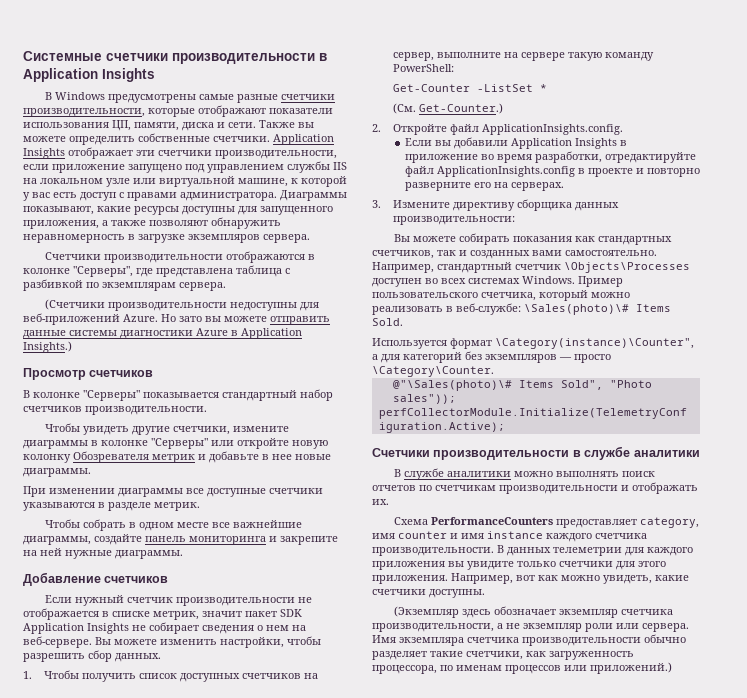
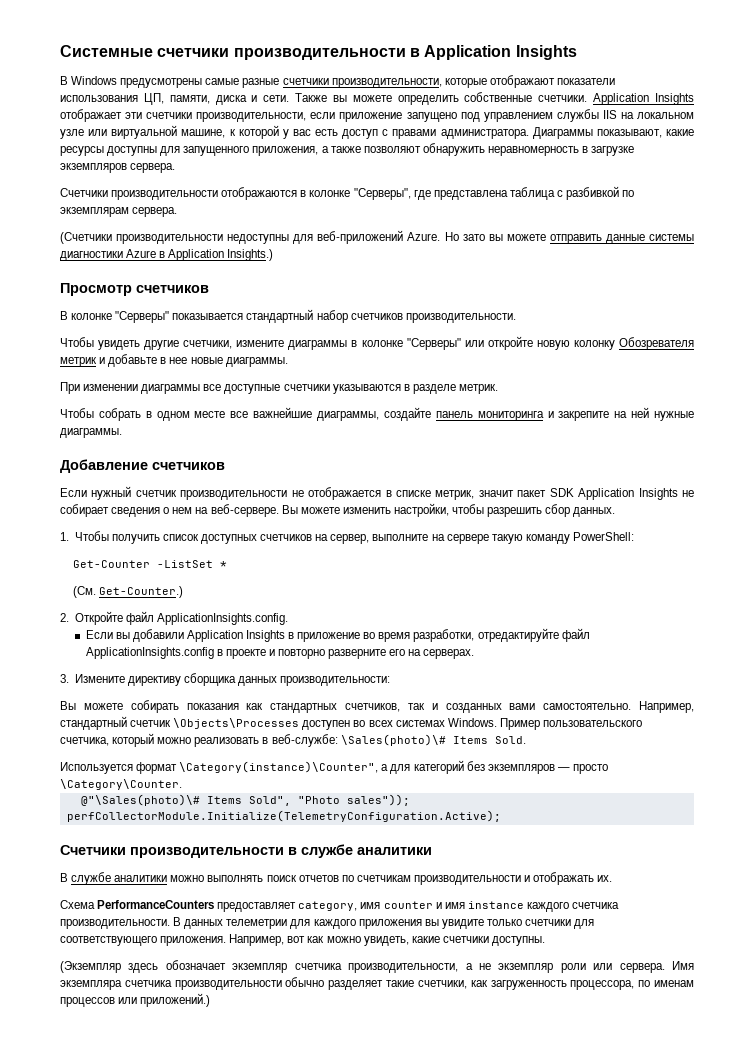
- В данных телеметрии для каждого приложения вы увидите только счетчики для этого приложения.
+ В данных телеметрии для каждого приложения вы увидите только счетчики для соответствующего приложения.

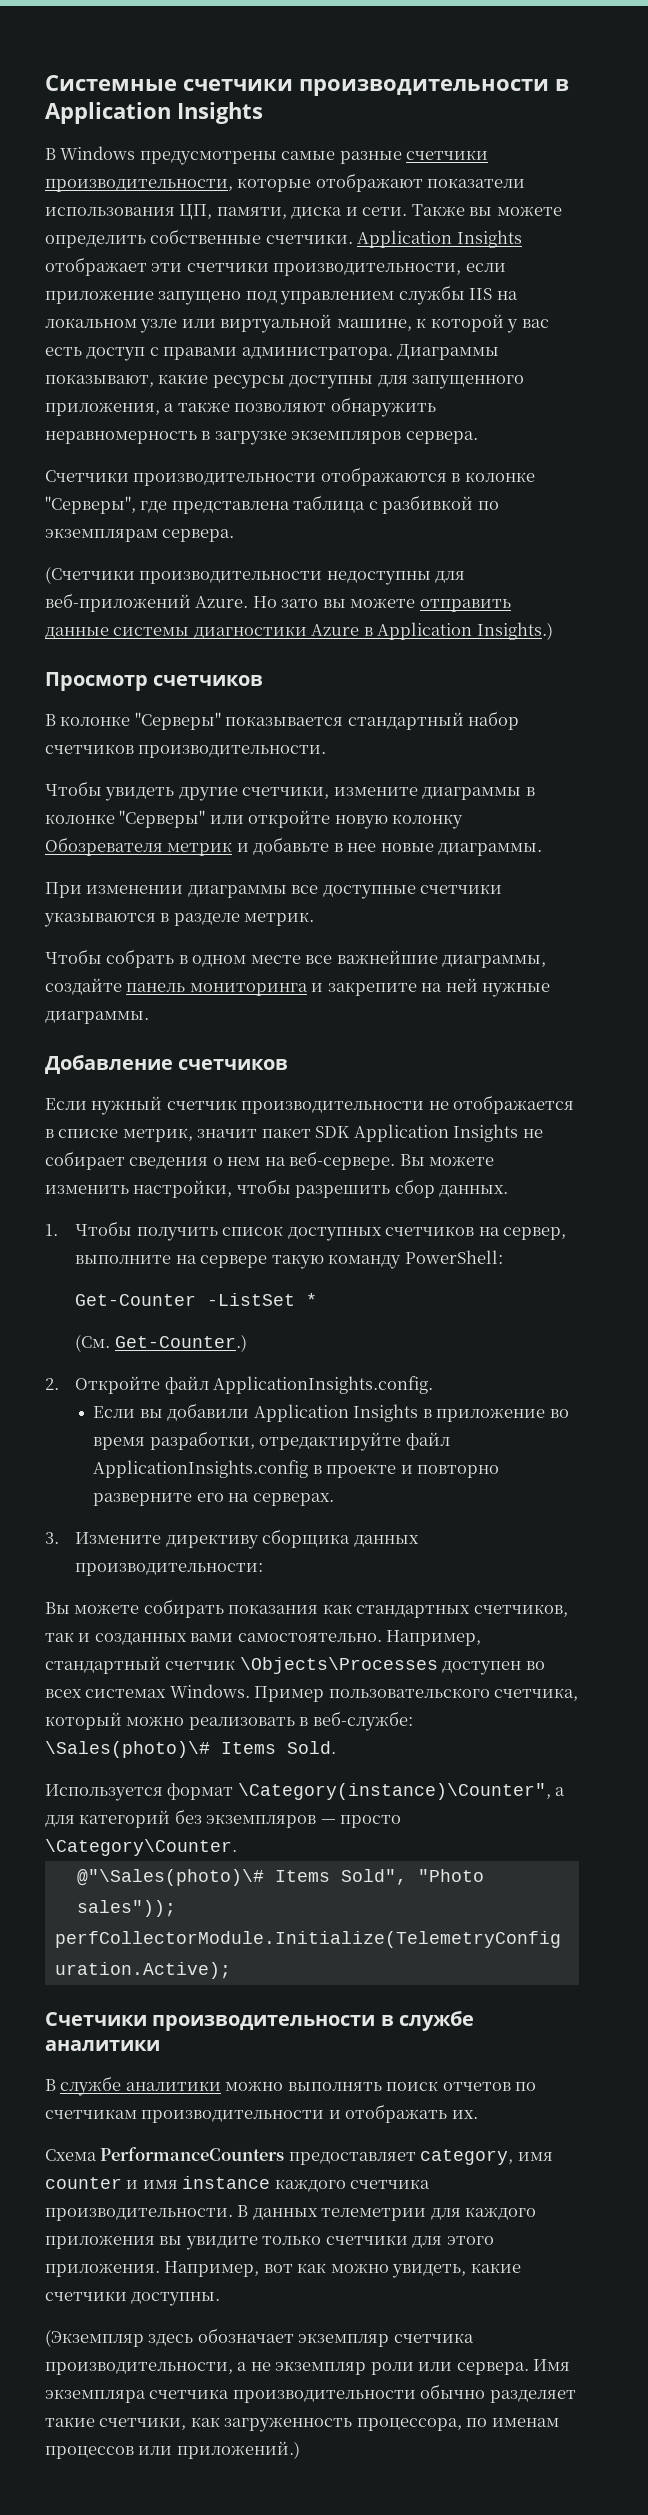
- В данных телеметрии для каждого приложения вы увидите только счетчики для соответствующего приложения.
+ В данных телеметрии для каждого приложения вы увидите только счетчики для этого приложения.

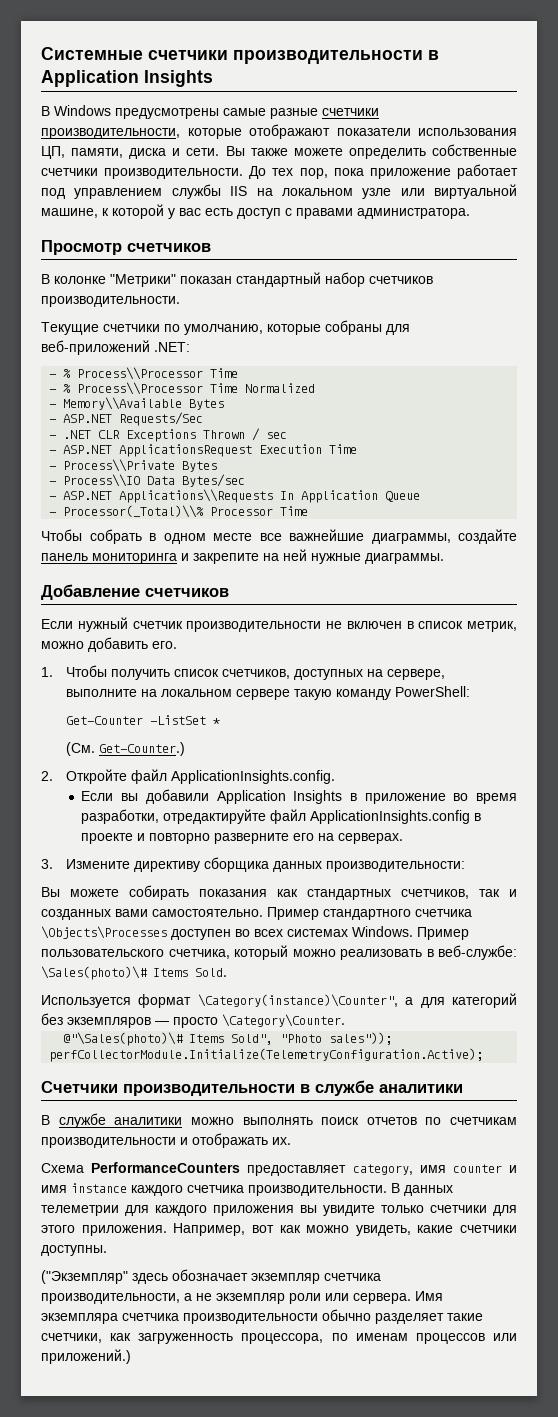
- Также вы можете определить собственные счетчики. Application Insights отображает эти счетчики производительности, если приложение запущено под управлением службы IIS на локальном узле или виртуальной машине, к которой у вас есть доступ с правами администратора. Диаграммы показывают, какие ресурсы доступны для запущенного приложения, а также позволяют обнаружить неравномерность в загрузке экземпляров сервера.
- Счетчики производительности отображаются в колонке "Серверы", где представлена таблица с разбивкой по экземплярам сервера.
- (Счетчики производительности недоступны для веб-приложений Azure. Но зато вы можете отправить данные системы диагностики Azure в Application Insights.)
+ Вы также можете определить собственные счетчики производительности. До тех пор, пока приложение работает под управлением службы IIS на локальном узле или виртуальной машине, к которой у вас есть доступ с правами администратора.
- В колонке "Серверы" показывается стандартный набор счетчиков производительности.
+ В колонке "Метрики" показан стандартный набор счетчиков производительности.
- Чтобы увидеть другие счетчики, измените диаграммы в колонке "Серверы" или откройте новую колонку Обозревателя метрик и добавьте в нее новые диаграммы.
- При изменении диаграммы все доступные счетчики указываются в разделе метрик.
+ Текущие счетчики по умолчанию, которые собраны для веб-приложений .NET:
+ - % Process\\Processor Time
+ - % Process\\Processor Time Normalized
+ - Memory\\Available Bytes
+ - ASP.NET Requests/Sec
+ - .NET CLR Exceptions Thrown / sec
+ - ASP.NET ApplicationsRequest Execution Time
+ - Process\\Private Bytes
+ - Process\\IO Data Bytes/sec
+ - ASP.NET Applications\\Requests In Application Queue
+ - Processor(_Total)\\% Processor Time
- Если нужный счетчик производительности не отображается в списке метрик, значит пакет SDK Application Insights не собирает сведения о нем на веб-сервере. Вы можете изменить настройки, чтобы разрешить сбор данных.
+ Если нужный счетчик производительности не включен в список метрик, можно добавить его.
- 1. Чтобы получить список доступных счетчиков на сервер, выполните на сервере такую команду PowerShell:
+ 1. Чтобы получить список счетчиков, доступных на сервере, выполните на локальном сервере такую команду PowerShell:
- Например, стандартный счетчик \Objects\Processes доступен во всех системах Windows.
+ Пример стандартного счетчика \Objects\Processes доступен во всех системах Windows.
- (Экземпляр здесь обозначает экземпляр счетчика производительности, а не экземпляр роли или сервера.
+ ("Экземпляр" здесь обозначает экземпляр счетчика производительности, а не экземпляр роли или сервера.

